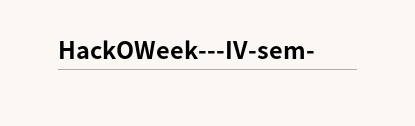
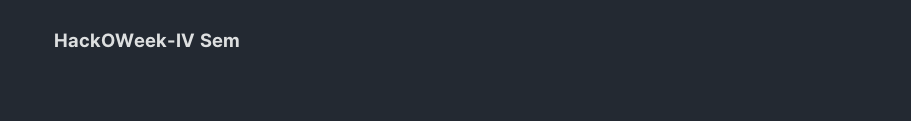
- HackOWeek---IV-sem-
+ HackOWeek-IV Sem

